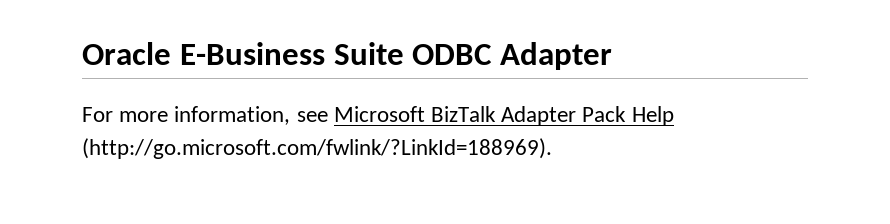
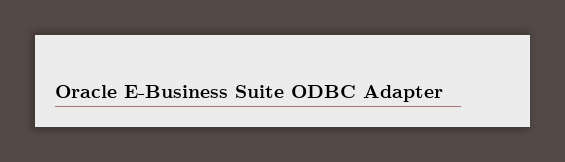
- For more information, see Microsoft BizTalk Adapter Pack Help (http://go.microsoft.com/fwlink/?LinkId=188969).

